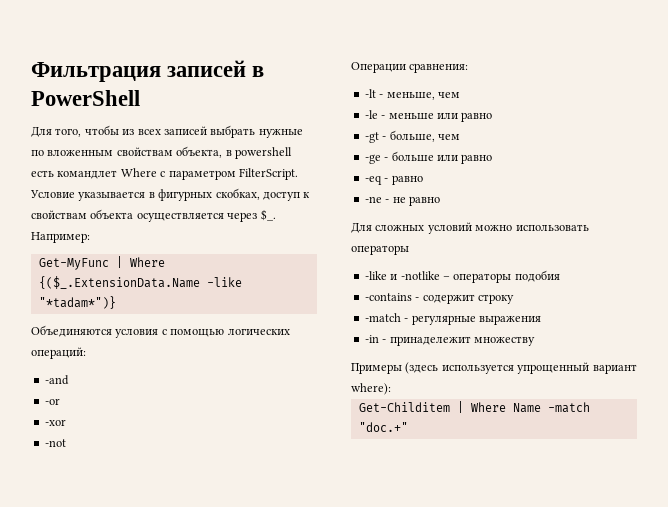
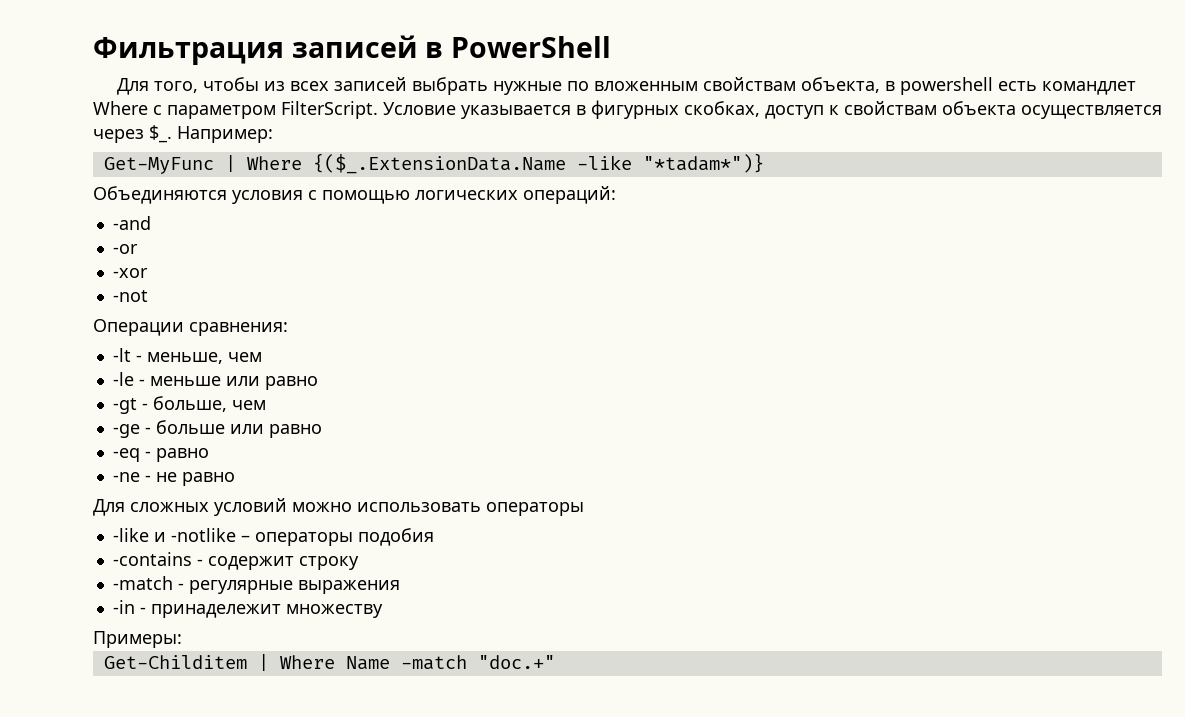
- Примеры (здесь используется упрощенный вариант where):
+ Примеры:

